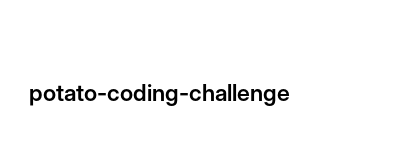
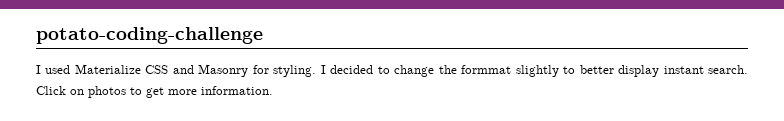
+ I used Materialize CSS and Masonry for styling. I decided to change the formmat slightly to better display instant search. Click on photos to get more information.

